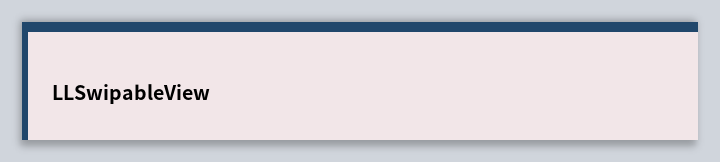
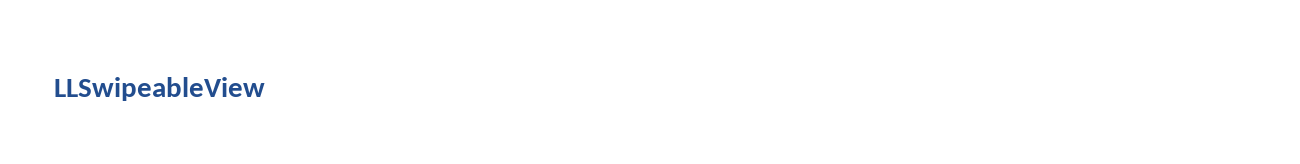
- LLSwipableView
+ LLSwipeableView

